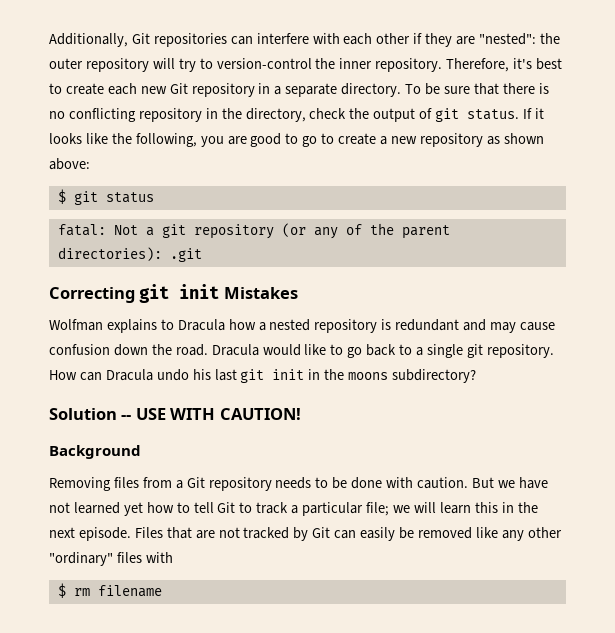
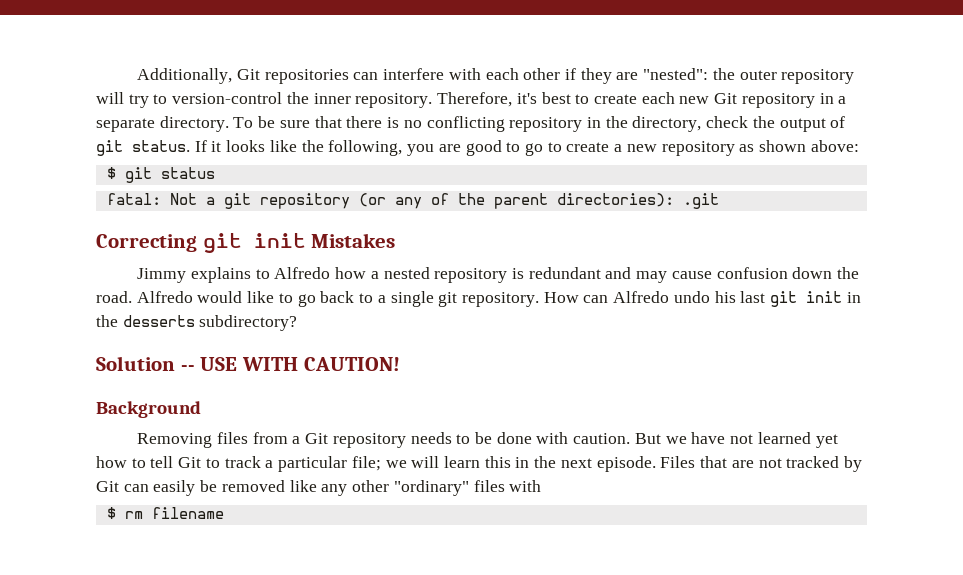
- Wolfman explains to Dracula how a nested repository is redundant and may cause confusion down the road.
+ Jimmy explains to Alfredo how a nested repository is redundant and may cause confusion down the road.
- Dracula would like to go back to a single git repository.
+ Alfredo would like to go back to a single git repository.
- How can Dracula undo his last git init in the moons subdirectory?
+ How can Alfredo undo his last git init in the desserts subdirectory?

